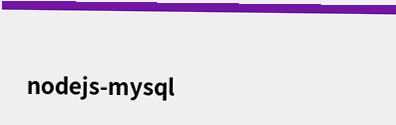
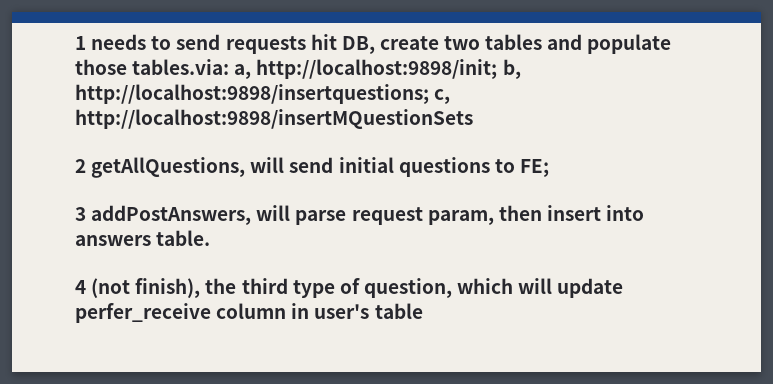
- nodejs-mysql
+ 1 needs to send requests hit DB, create two tables and populate those tables.via: a, http://localhost:9898/init; b, http://localhost:9898/insertquestions; c, http://localhost:9898/insertMQuestionSets
+ 2 getAllQuestions, will send initial questions to FE;
+ 3 addPostAnswers, will parse request param, then insert into answers table.
+ 4 (not finish), the third type of question, which will update perfer_receive column in user's table

